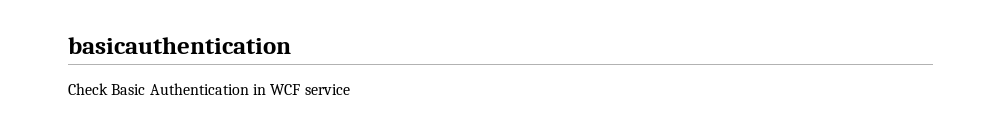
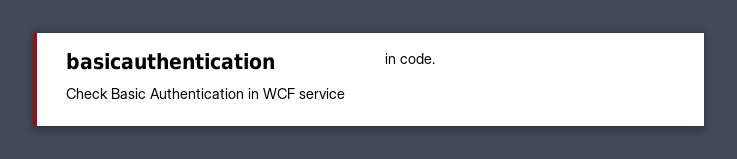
- Check Basic Authentication in WCF service
+ Check Basic Authentication in WCF service in code.

